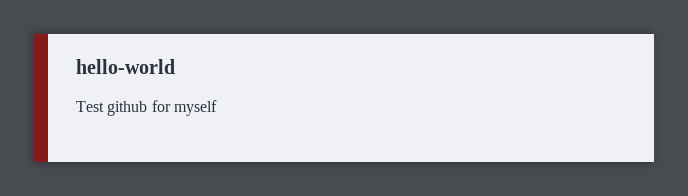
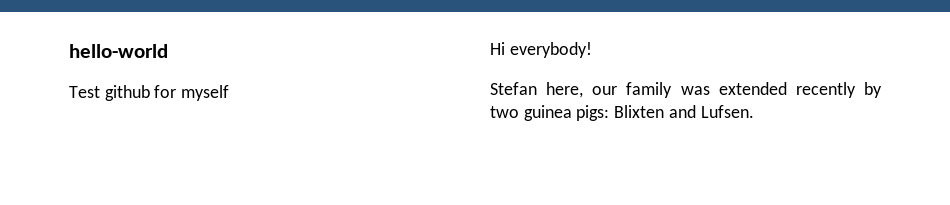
+ Hi everybody!
+ Stefan here, our family was extended recently by two guinea pigs: Blixten and Lufsen.

